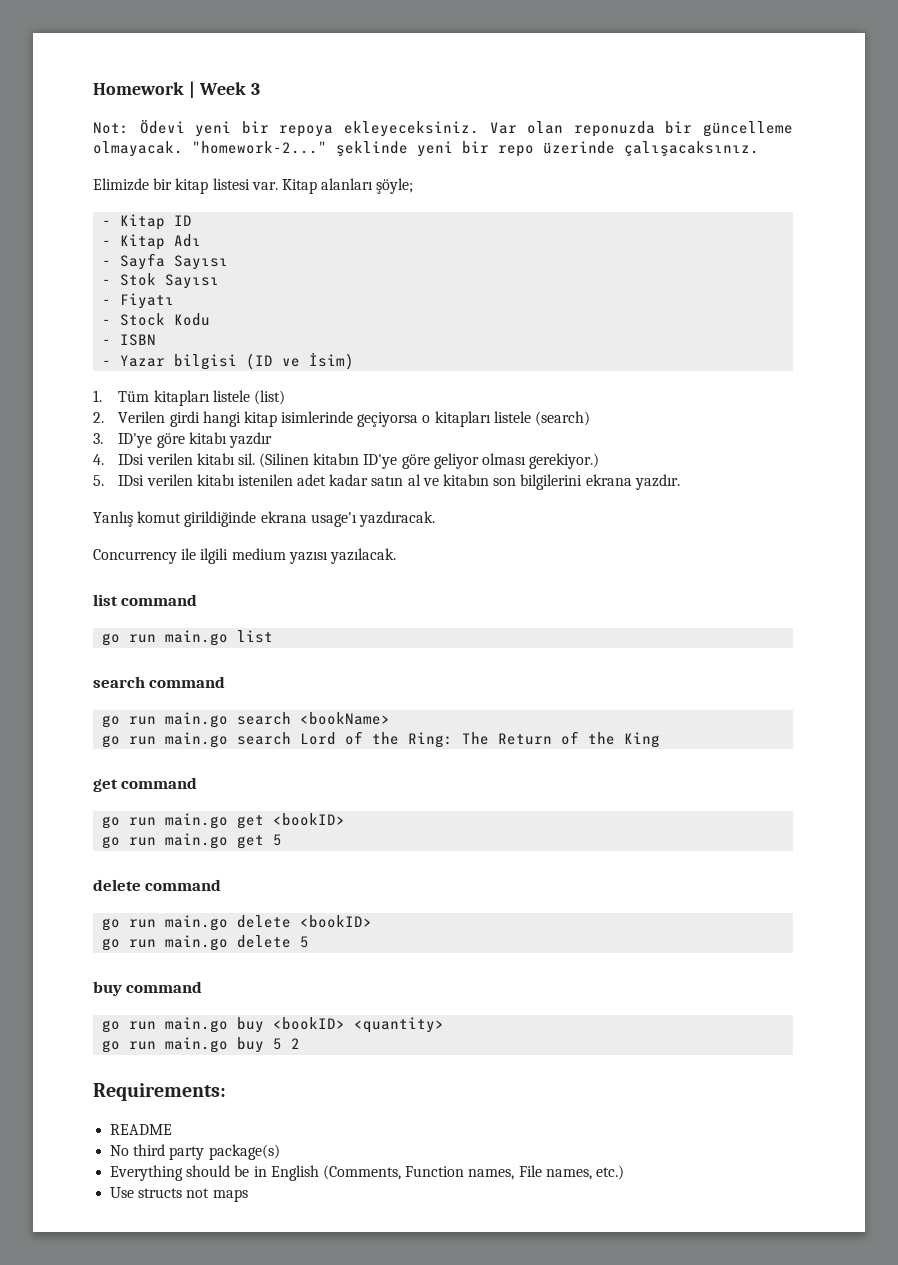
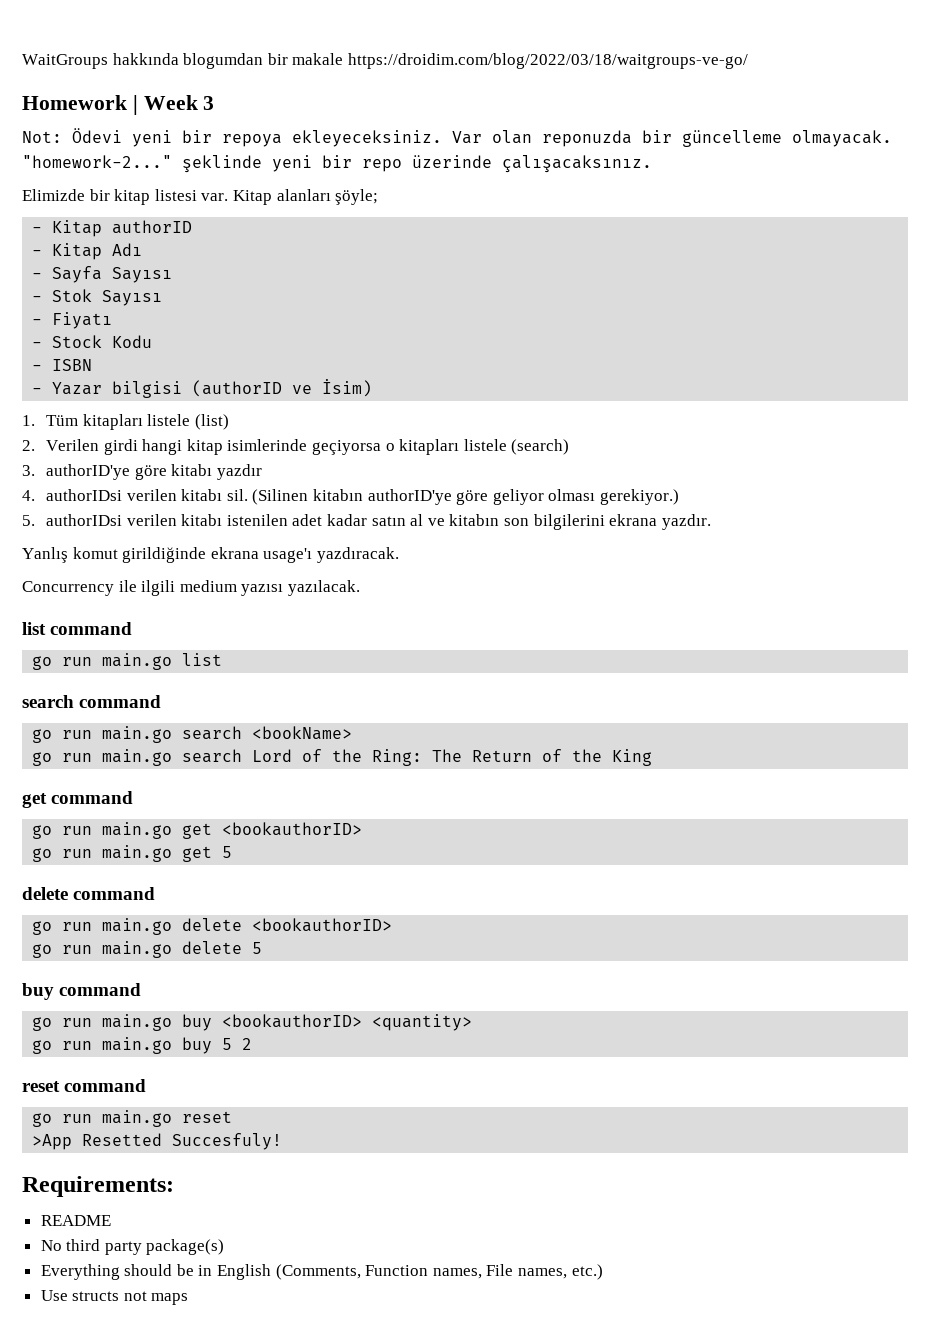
+ WaitGroups hakkında blogumdan bir makale https://droidim.com/blog/2022/03/18/waitgroups-ve-go/
- - Kitap ID
+ - Kitap authorID
- - Yazar bilgisi (ID ve İsim)
+ - Yazar bilgisi (authorID ve İsim)
- 3. ID'ye göre kitabı yazdır
+ 3. authorID'ye göre kitabı yazdır
- 4. IDsi verilen kitabı sil.
+ 4. authorIDsi verilen kitabı sil.
- (Silinen kitabın ID'ye göre geliyor olması gerekiyor.)
+ (Silinen kitabın authorID'ye göre geliyor olması gerekiyor.)
- 5. IDsi verilen kitabı istenilen adet kadar satın al ve kitabın son bilgilerini ekrana yazdır.
+ 5. authorIDsi verilen kitabı istenilen adet kadar satın al ve kitabın son bilgilerini ekrana yazdır.
- go run main.go get <bookID>
+ go run main.go get <bookauthorID>
- go run main.go delete <bookID>
+ go run main.go delete <bookauthorID>
- go run main.go buy <bookID> <quantity>
+ go run main.go buy <bookauthorID> <quantity>
+ reset command
+ go run main.go reset
+ >App Resetted Succesfuly!

